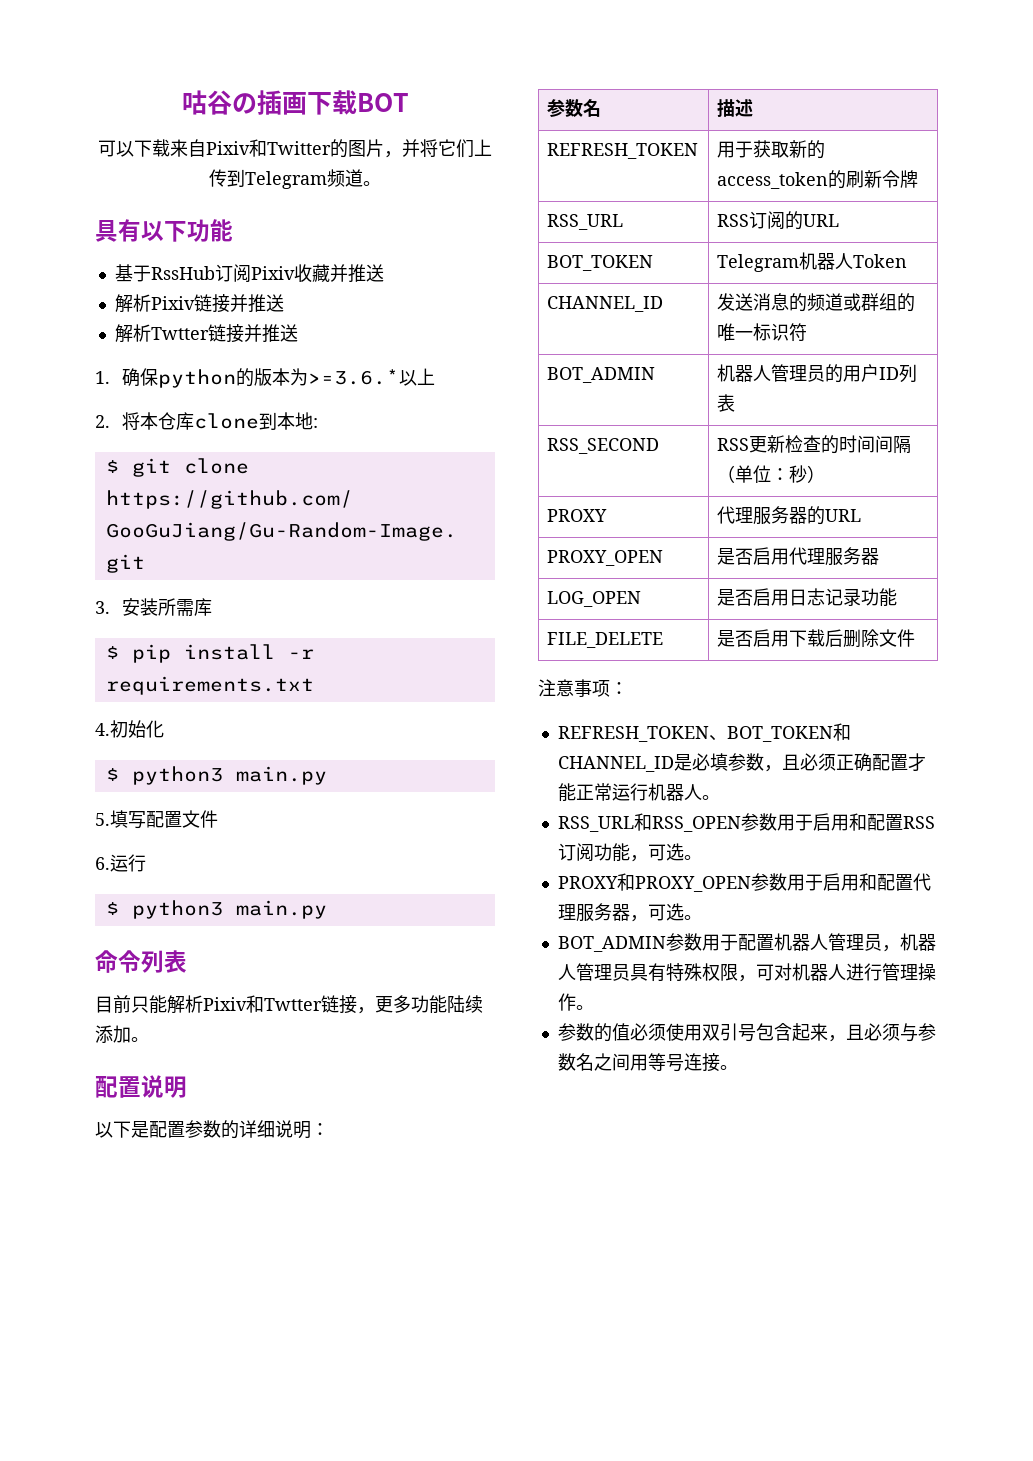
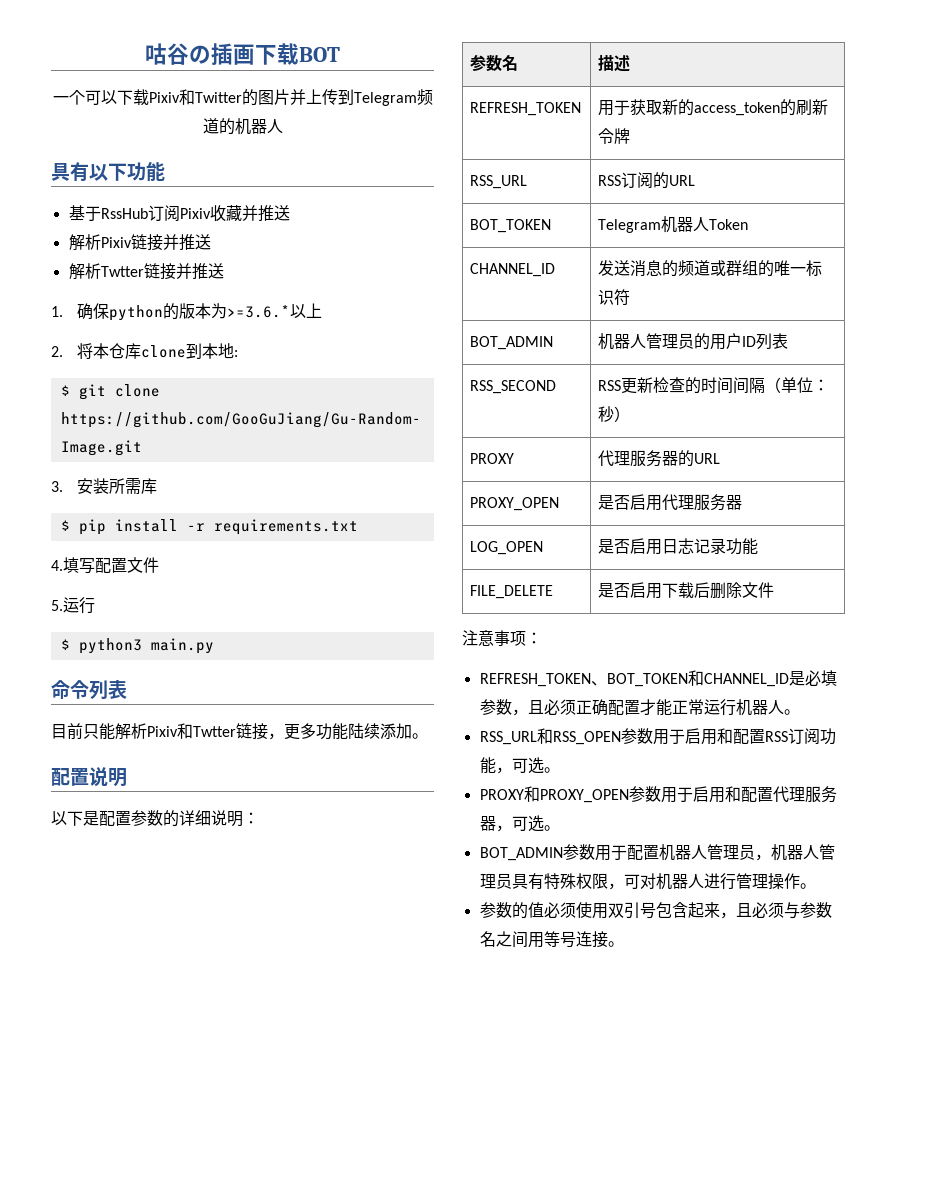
- 可以下载来自Pixiv和Twitter的图片，并将它们上传到Telegram频道。
+ 一个可以下载Pixiv和Twitter的图片并上传到Telegram频道的机器人
- 4.初始化
- $ python3 main.py
- 5.填写配置文件
+ 4.填写配置文件
- 6.运行
+ 5.运行

